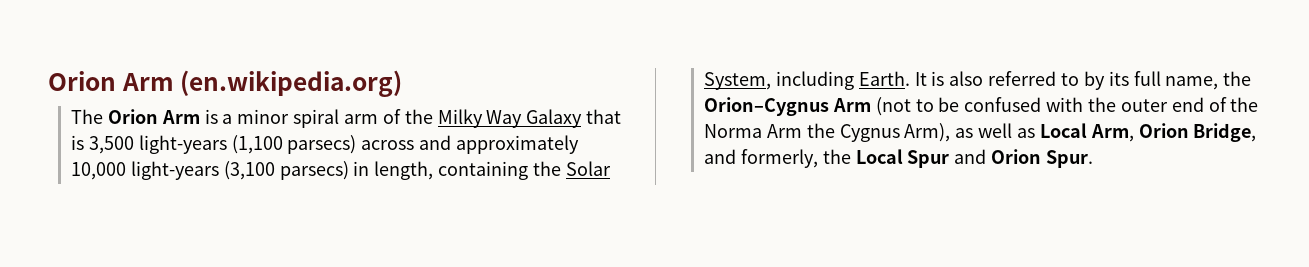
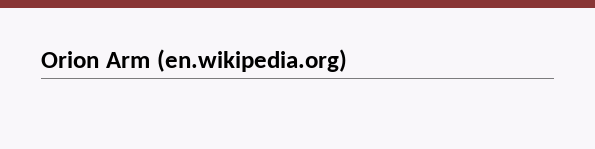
- The Orion Arm is a minor spiral arm of the Milky Way Galaxy that is 3,500 light-years (1,100 parsecs) across and approximately 10,000 light-years (3,100 parsecs) in length, containing the Solar System, including Earth. It is also referred to by its full name, the Orion–Cygnus Arm (not to be confused with the outer end of the Norma Arm the Cygnus Arm), as well as Local Arm, Orion Bridge, and formerly, the Local Spur and Orion Spur.

